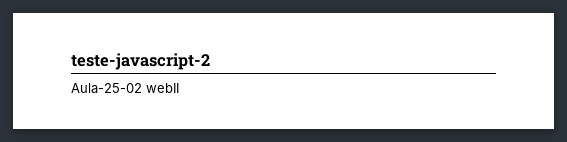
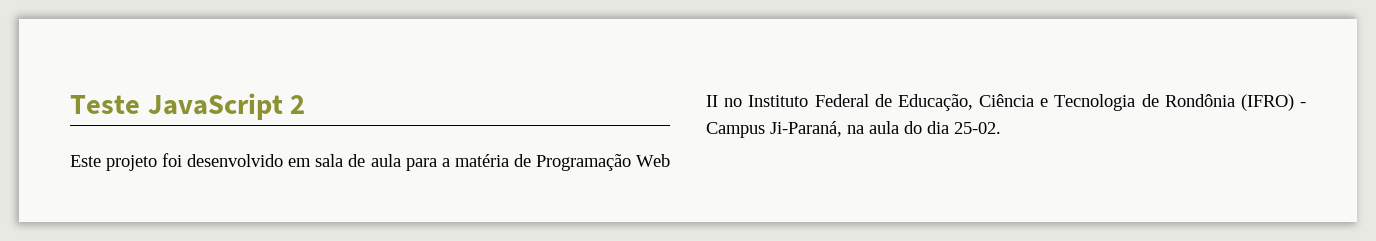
- teste-javascript-2
- Aula-25-02 webII
+ Teste JavaScript 2
+ Este projeto foi desenvolvido em sala de aula para a matéria de Programação Web II no Instituto Federal de Educação, Ciência e Tecnologia de Rondônia (IFRO) - Campus Ji-Paraná, na aula do dia 25-02.

